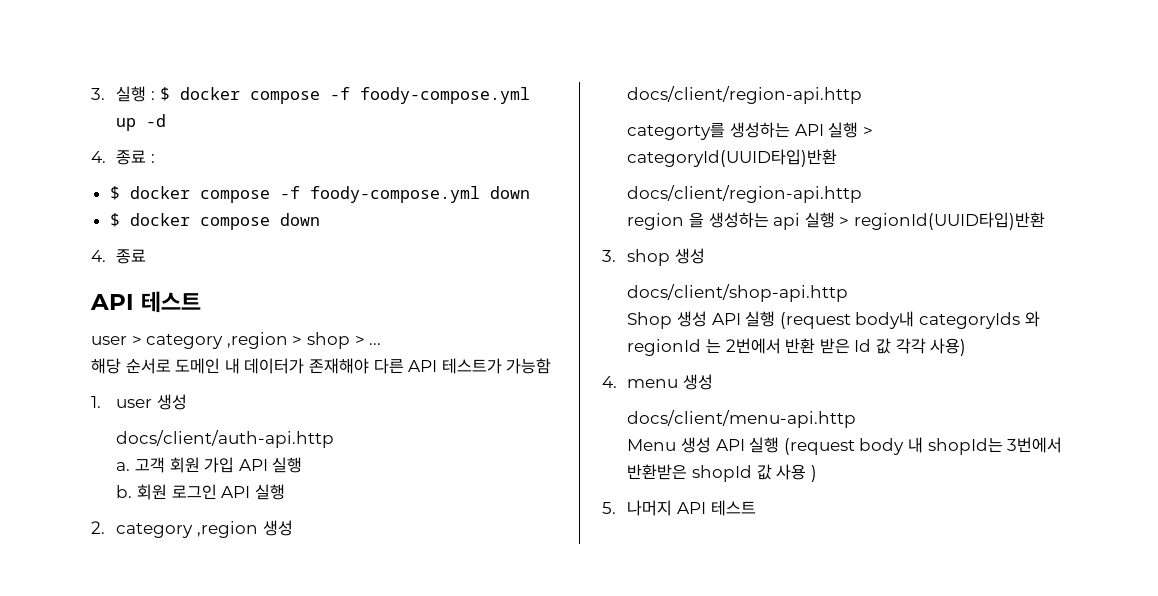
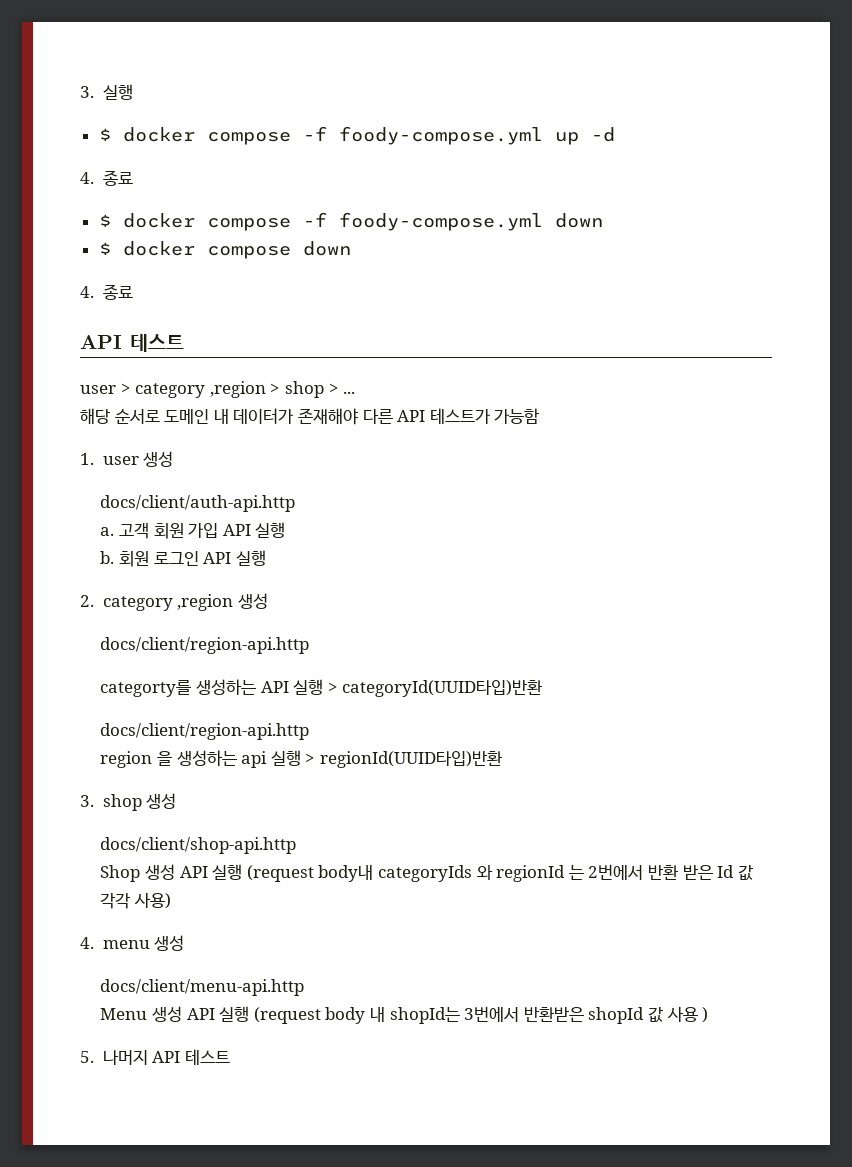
- 3. 실행 : $ docker compose -f foody-compose.yml up -d
- 4. 종료 :
+ 3. 실행
+ $ docker compose -f foody-compose.yml up -d
+ 4. 종료

